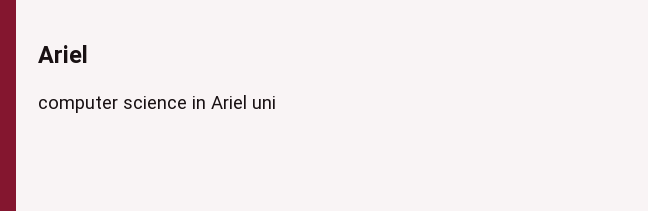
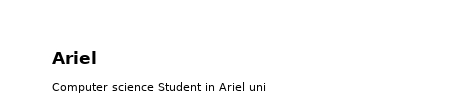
- computer science in Ariel uni
+ Computer science Student in Ariel uni

